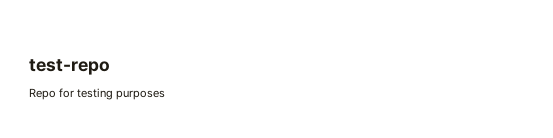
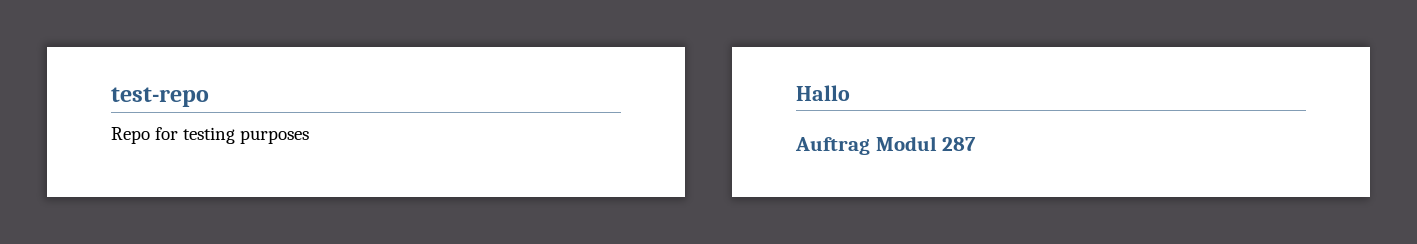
+ Hallo
+ Auftrag Modul 287

